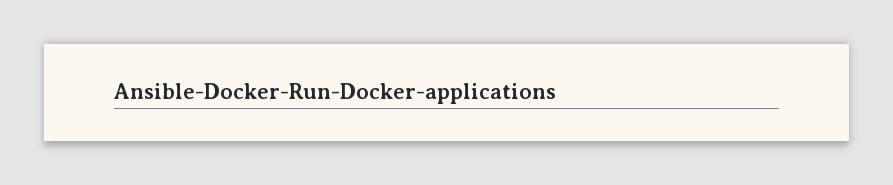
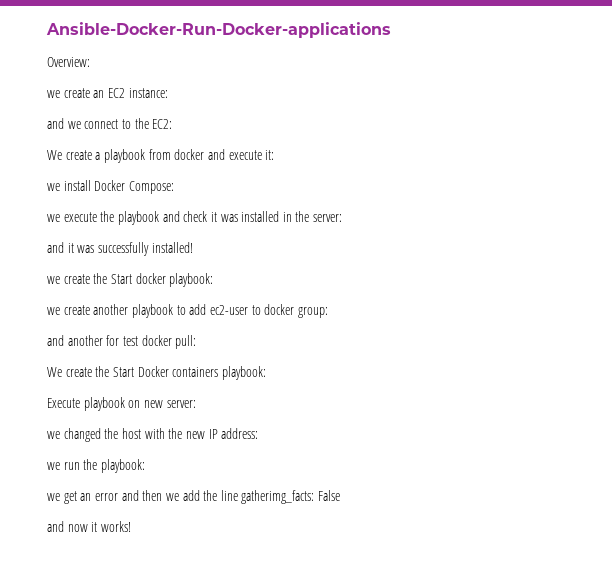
+ Overview:
+ we create an EC2 instance:
+ and we connect to the EC2:
+ We create a playbook from docker and execute it:
+ we install Docker Compose:
+ we execute the playbook and check it was installed in the server:
+ and it was successfully installed!
+ we create the Start docker playbook:
+ we create another playbook to add ec2-user to docker group:
+ and another for test docker pull:
+ We create the Start Docker containers playbook:
+ Execute playbook on new server:
+ we changed the host with the new IP address:
+ we run the playbook:
+ we get an error and then we add the line gatherimg_facts: False
+ and now it works!

